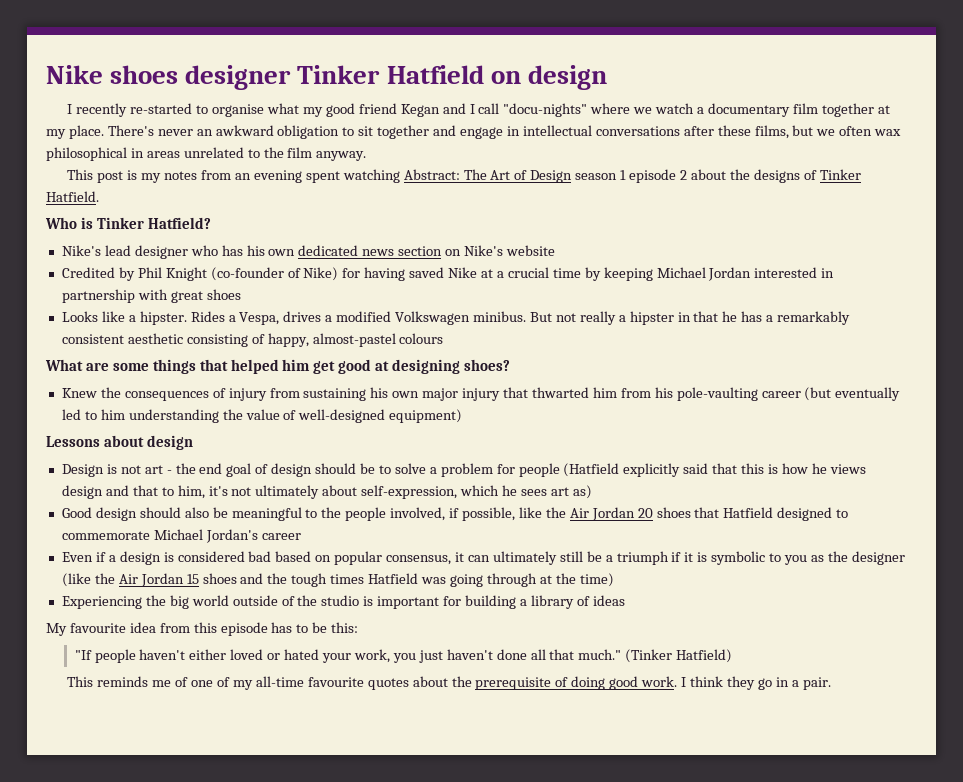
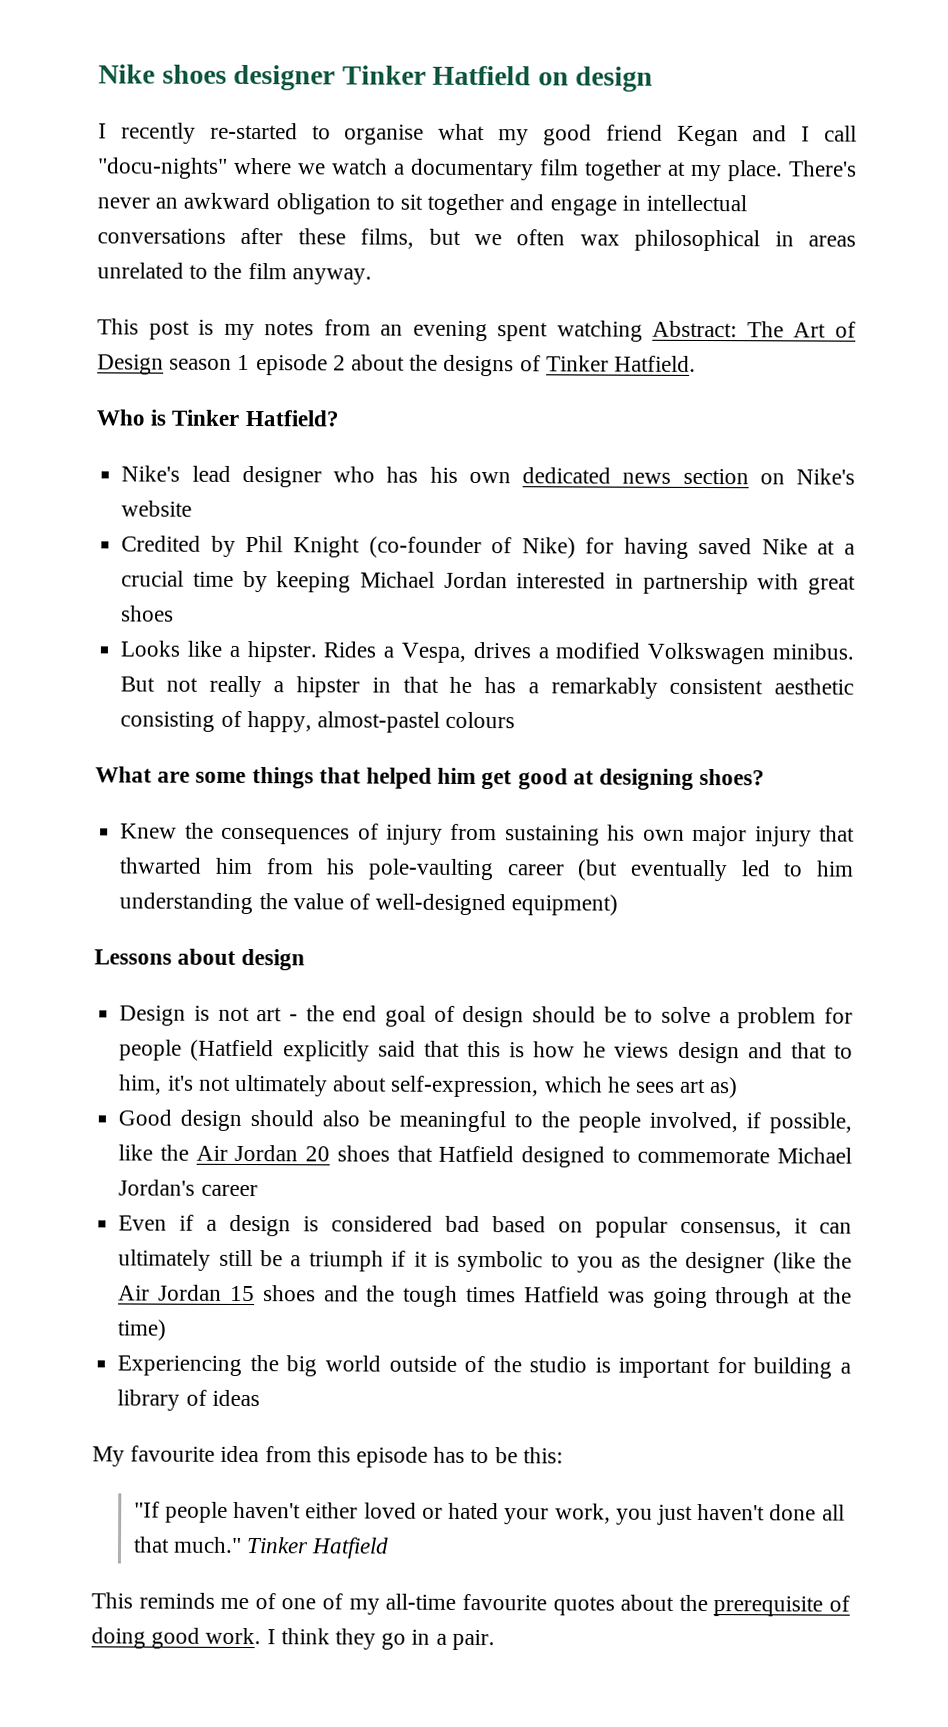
- "If people haven't either loved or hated your work, you just haven't done all that much." (Tinker Hatfield)
+ "If people haven't either loved or hated your work, you just haven't done all that much." Tinker Hatfield

